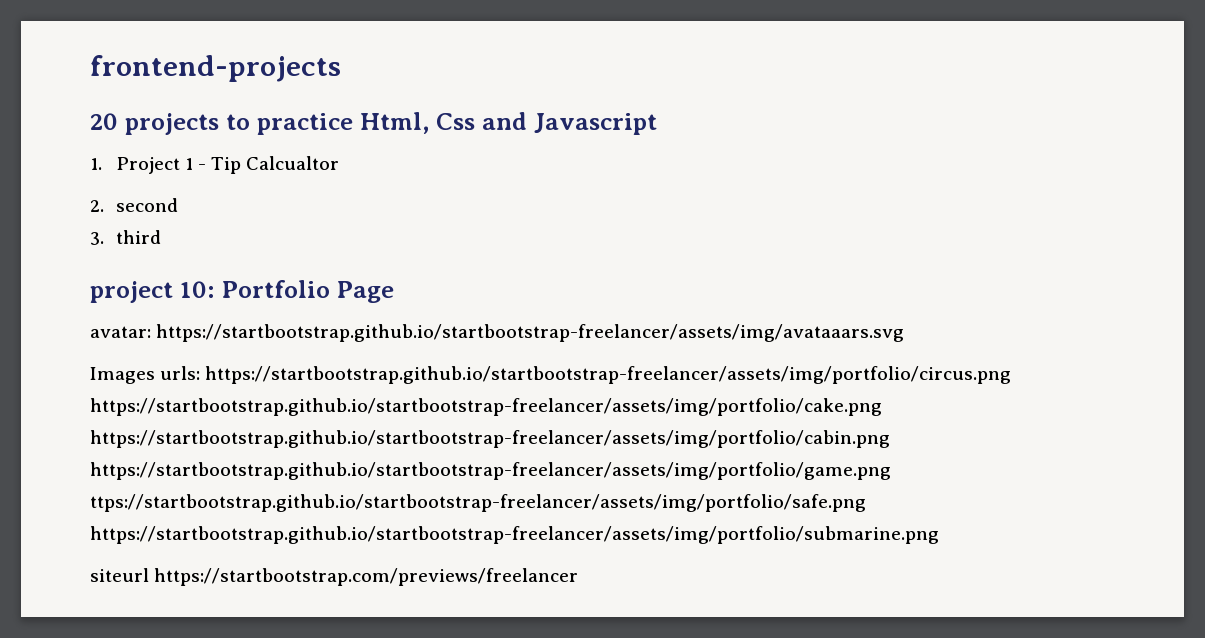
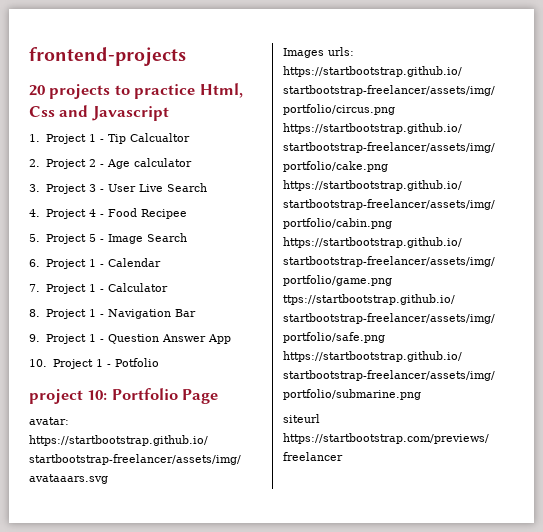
- 2. second
- 3. third
+ 2. Project 2 - Age calculator
+ 3. Project 3 - User Live Search
+ 4. Project 4 - Food Recipee
+ 5. Project 5 - Image Search
+ 6. Project 1 - Calendar
+ 7. Project 1 - Calculator
+ 8. Project 1 - Navigation Bar
+ 9. Project 1 - Question Answer App
+ 10. Project 1 - Potfolio

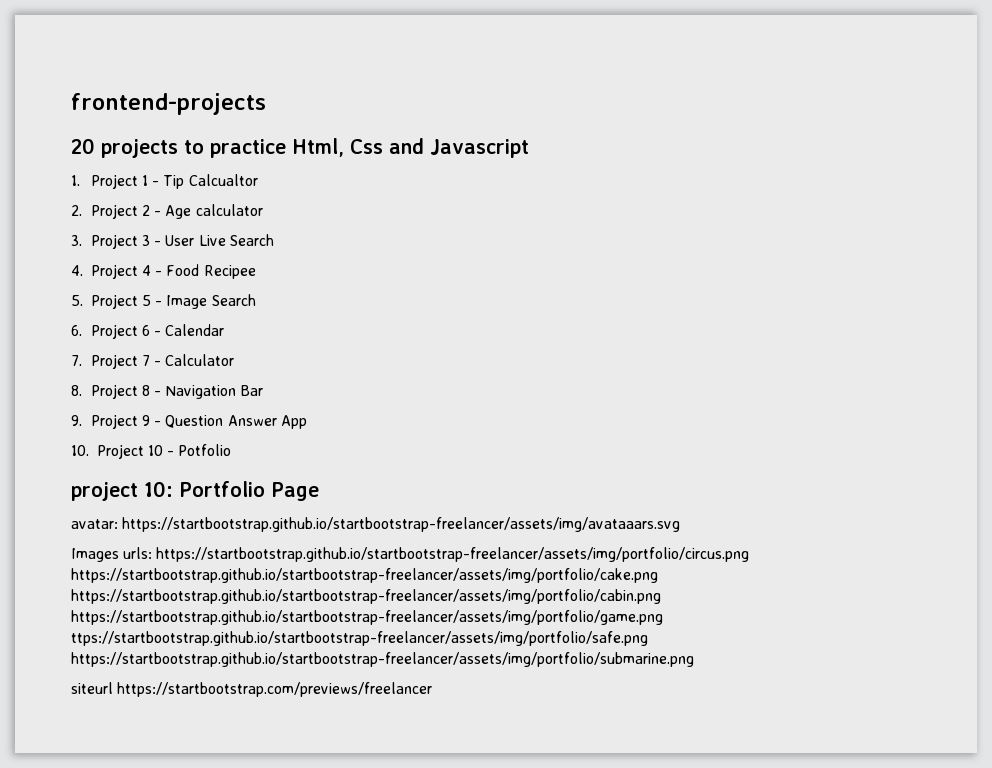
- 6. Project 1 - Calendar
+ 6. Project 6 - Calendar
- 7. Project 1 - Calculator
+ 7. Project 7 - Calculator
- 8. Project 1 - Navigation Bar
+ 8. Project 8 - Navigation Bar
- 9. Project 1 - Question Answer App
+ 9. Project 9 - Question Answer App
- 10. Project 1 - Potfolio
+ 10. Project 10 - Potfolio

